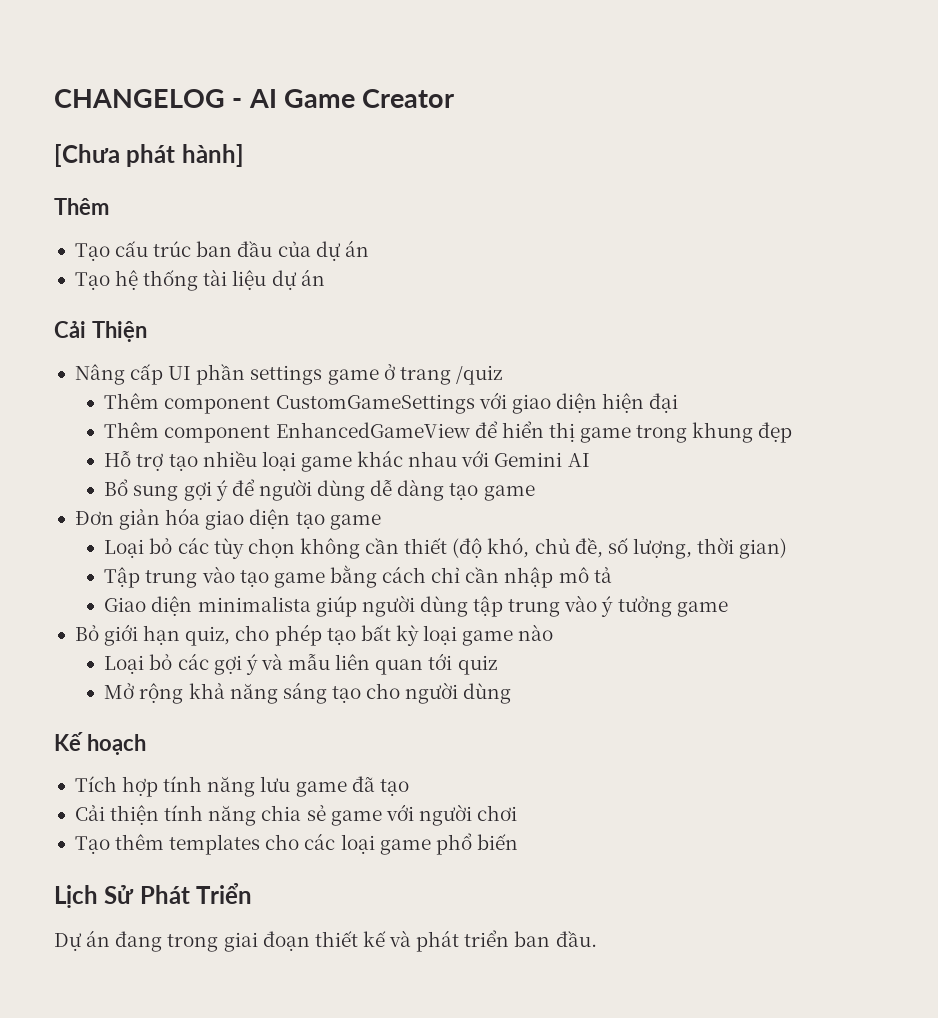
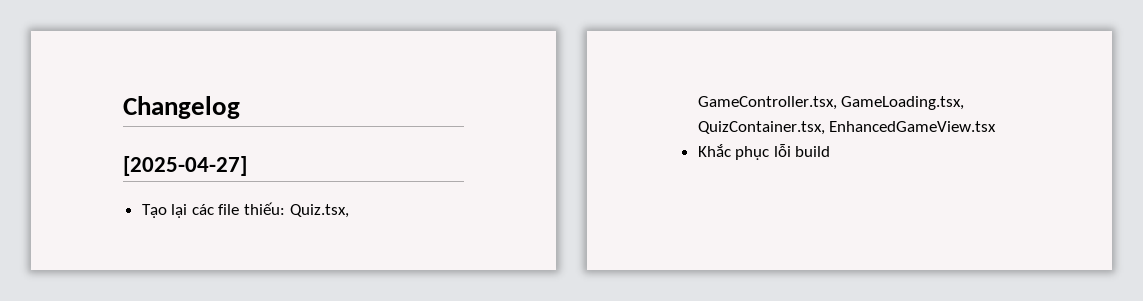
- CHANGELOG - AI Game Creator
- [Chưa phát hành]
- Thêm
- Tạo cấu trúc ban đầu của dự án
- Tạo hệ thống tài liệu dự án
- Cải Thiện
- Nâng cấp UI phần settings game ở trang /quiz
- Thêm component CustomGameSettings với giao diện hiện đại
- Thêm component EnhancedGameView để hiển thị game trong khung đẹp
- Hỗ trợ tạo nhiều loại game khác nhau với Gemini AI
- Bổ sung gợi ý để người dùng dễ dàng tạo game
- Đơn giản hóa giao diện tạo game
- Loại bỏ các tùy chọn không cần thiết (độ khó, chủ đề, số lượng, thời gian)
- Tập trung vào tạo game bằng cách chỉ cần nhập mô tả
- Giao diện minimalista giúp người dùng tập trung vào ý tưởng game
- Bỏ giới hạn quiz, cho phép tạo bất kỳ loại game nào
- Loại bỏ các gợi ý và mẫu liên quan tới quiz
- Mở rộng khả năng sáng tạo cho người dùng
- Kế hoạch
- Tích hợp tính năng lưu game đã tạo
- Cải thiện tính năng chia sẻ game với người chơi
- Tạo thêm templates cho các loại game phổ biến
- Lịch Sử Phát Triển
- Dự án đang trong giai đoạn thiết kế và phát triển ban đầu.
+ Changelog
+ [2025-04-27]
+ Tạo lại các file thiếu: Quiz.tsx, GameController.tsx, GameLoading.tsx, QuizContainer.tsx, EnhancedGameView.tsx
+ Khắc phục lỗi build

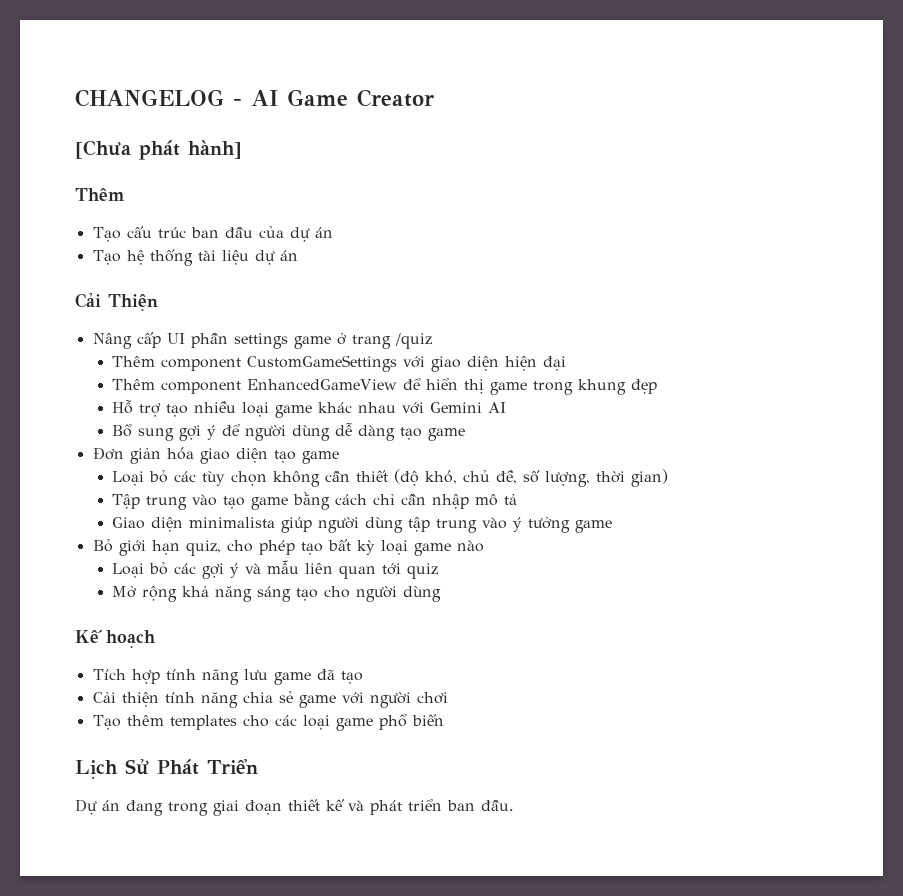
- Changelog
- [2025-04-27]
- Tạo lại các file thiếu: Quiz.tsx, GameController.tsx, GameLoading.tsx, QuizContainer.tsx, EnhancedGameView.tsx
- Khắc phục lỗi build
+ CHANGELOG - AI Game Creator
+ [Chưa phát hành]
+ Thêm
+ Tạo cấu trúc ban đầu của dự án
+ Tạo hệ thống tài liệu dự án
+ Cải Thiện
+ Nâng cấp UI phần settings game ở trang /quiz
+ Thêm component CustomGameSettings với giao diện hiện đại
+ Thêm component EnhancedGameView để hiển thị game trong khung đẹp
+ Hỗ trợ tạo nhiều loại game khác nhau với Gemini AI
+ Bổ sung gợi ý để người dùng dễ dàng tạo game
+ Đơn giản hóa giao diện tạo game
+ Loại bỏ các tùy chọn không cần thiết (độ khó, chủ đề, số lượng, thời gian)
+ Tập trung vào tạo game bằng cách chỉ cần nhập mô tả
+ Giao diện minimalista giúp người dùng tập trung vào ý tưởng game
+ Bỏ giới hạn quiz, cho phép tạo bất kỳ loại game nào
+ Loại bỏ các gợi ý và mẫu liên quan tới quiz
+ Mở rộng khả năng sáng tạo cho người dùng
+ Kế hoạch
+ Tích hợp tính năng lưu game đã tạo
+ Cải thiện tính năng chia sẻ game với người chơi
+ Tạo thêm templates cho các loại game phổ biến
+ Lịch Sử Phát Triển
+ Dự án đang trong giai đoạn thiết kế và phát triển ban đầu.

